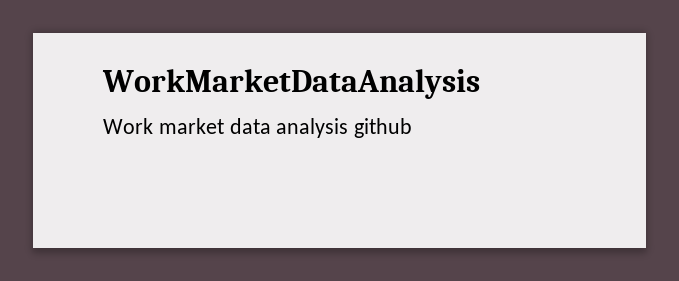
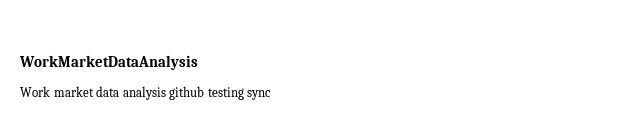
- Work market data analysis github
+ Work market data analysis github testing sync

